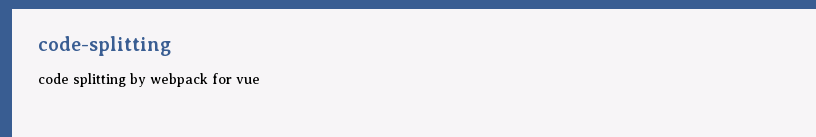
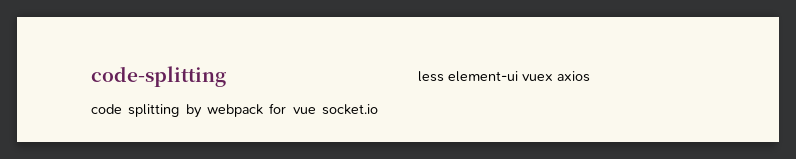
- code splitting by webpack for vue
+ code splitting by webpack for vue socket.io less element-ui vuex axios

